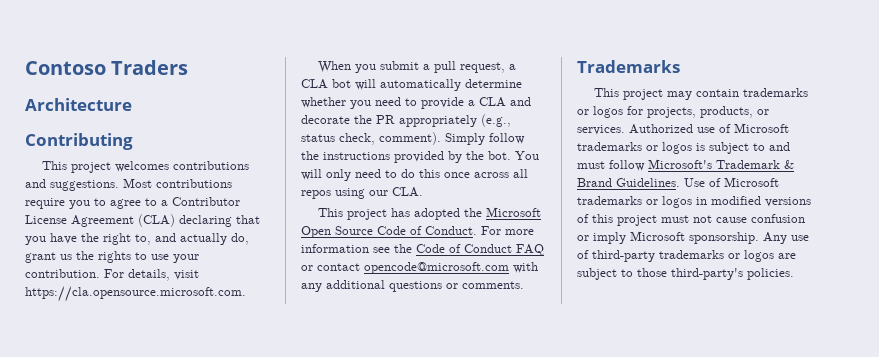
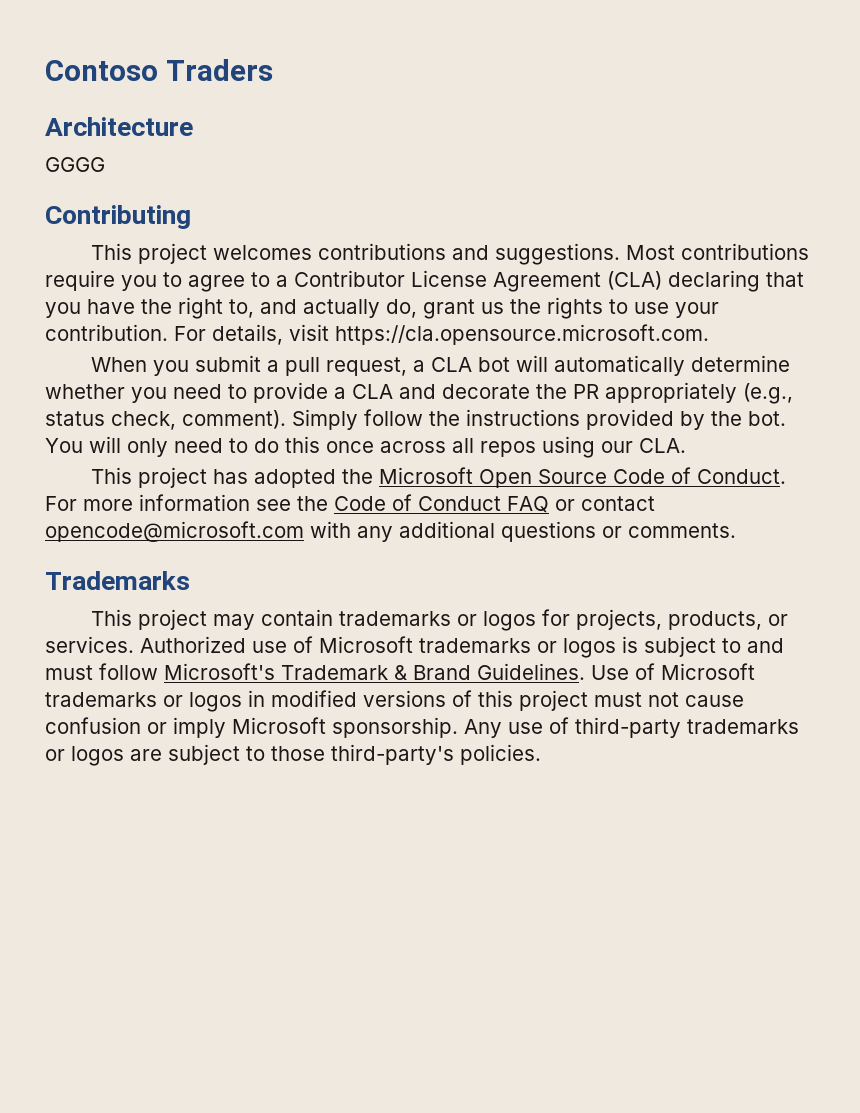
+ GGGG

